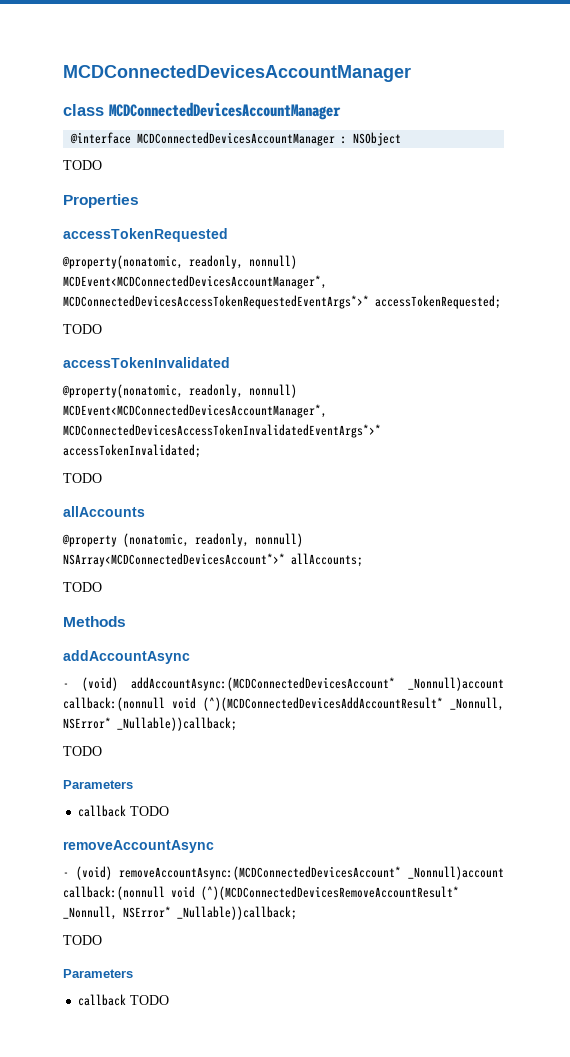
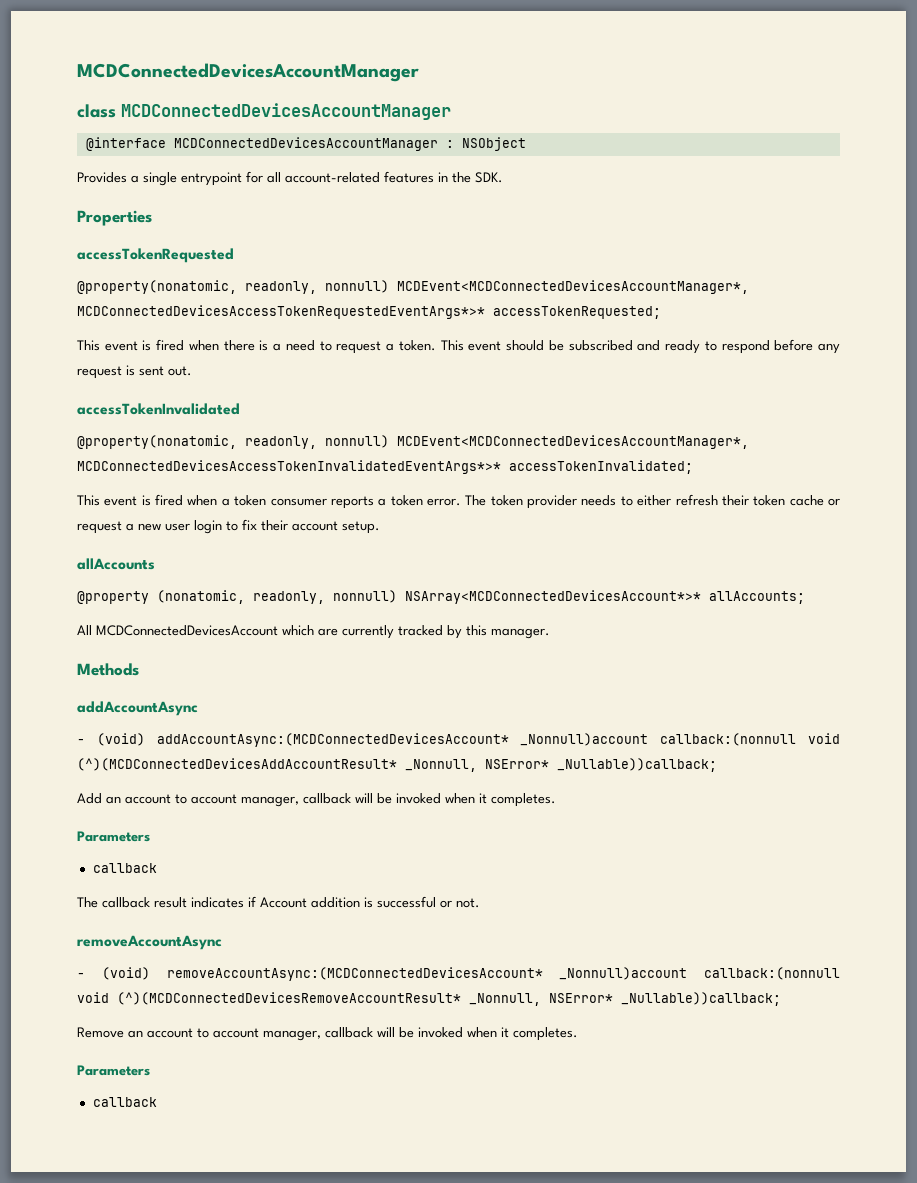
  @interface MCDConnectedDevicesAccountManager : NSObject
- TODO
+ Provides a single entrypoint for all account-related features in the SDK.
  @property(nonatomic, readonly, nonnull) MCDEvent<MCDConnectedDevicesAccountManager*, MCDConnectedDevicesAccessTokenRequestedEventArgs*>* accessTokenRequested;
- TODO
+ This event is fired when there is a need to request a token. This event should be subscribed and ready to respond before any request is sent out.
  @property(nonatomic, readonly, nonnull) MCDEvent<MCDConnectedDevicesAccountManager*, MCDConnectedDevicesAccessTokenInvalidatedEventArgs*>* accessTokenInvalidated;
- TODO
+ This event is fired when a token consumer reports a token error. The token provider needs to either refresh their token cache or request a new user login to fix their account setup.
  @property (nonatomic, readonly, nonnull) NSArray<MCDConnectedDevicesAccount*>* allAccounts;
- TODO
+ All MCDConnectedDevicesAccount which are currently tracked by this manager.
  - (void) addAccountAsync:(MCDConnectedDevicesAccount* _Nonnull)account callback:(nonnull void (^)(MCDConnectedDevicesAddAccountResult* _Nonnull, NSError* _Nullable))callback;
- TODO
+ Add an account to account manager, callback will be invoked when it completes.
  Parameters
- callback TODO
+ callback
+ The callback result indicates if Account addition is successful or not.
  - (void) removeAccountAsync:(MCDConnectedDevicesAccount* _Nonnull)account callback:(nonnull void (^)(MCDConnectedDevicesRemoveAccountResult* _Nonnull, NSError* _Nullable))callback;
- TODO
+ Remove an account to account manager, callback will be invoked when it completes.
  Parameters
- callback TODO
+ callback

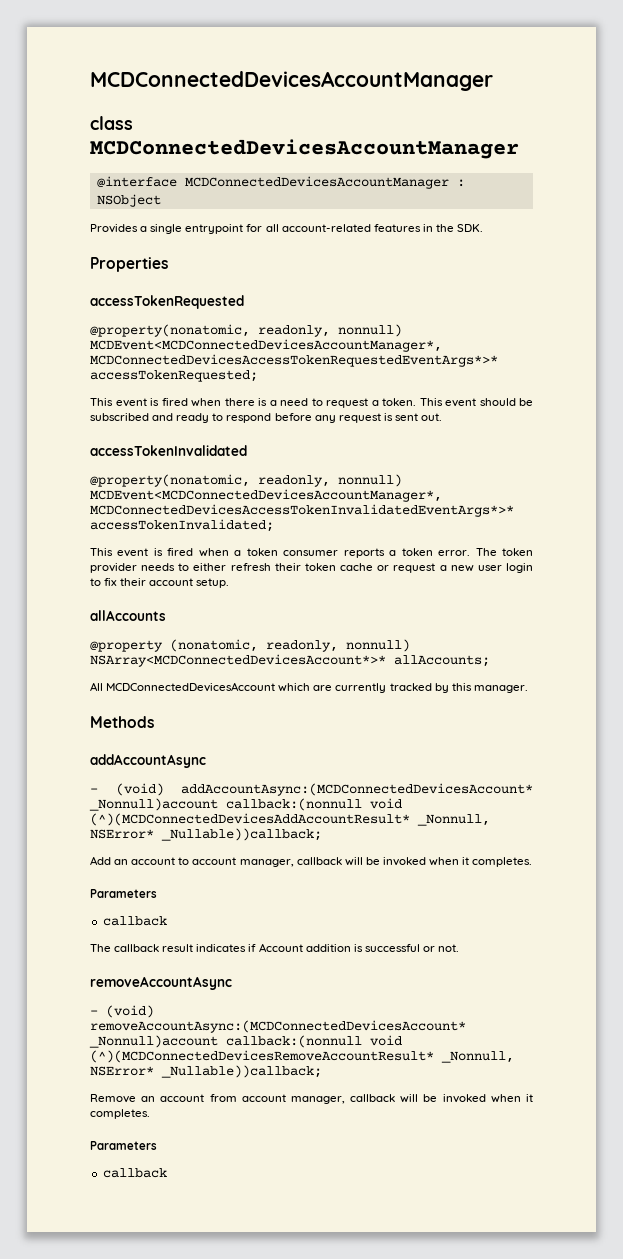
- Remove an account to account manager, callback will be invoked when it completes.
+ Remove an account from account manager, callback will be invoked when it completes.

